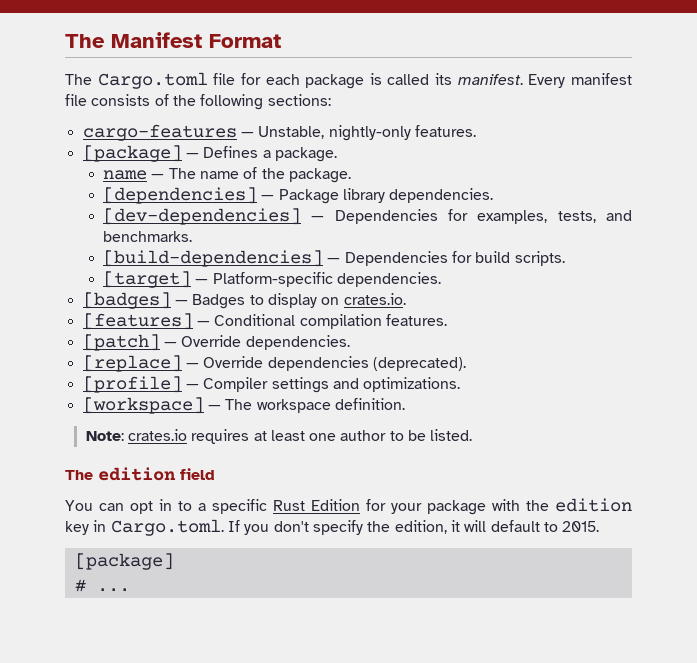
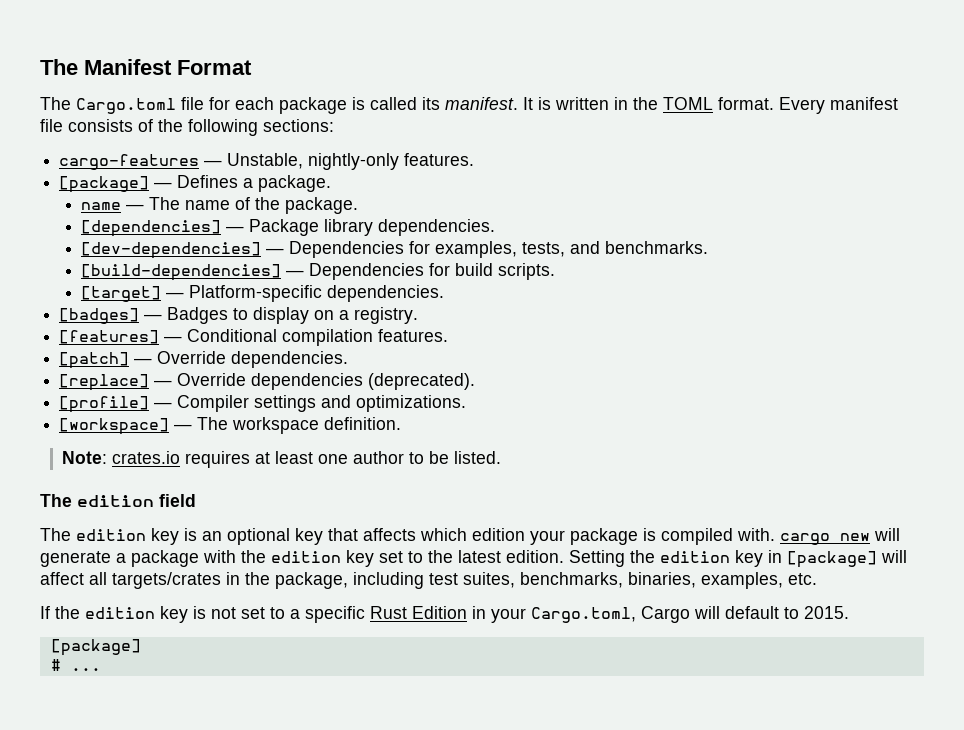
+ It is written in the TOML format.
- [badges] — Badges to display on crates.io.
+ [badges] — Badges to display on a registry.
- You can opt in to a specific Rust Edition for your package with the edition key in Cargo.toml. If you don't specify the edition, it will default to 2015.
+ The edition key is an optional key that affects which edition your package is compiled with. cargo new will generate a package with the edition key set to the latest edition. Setting the edition key in [package] will affect all targets/crates in the package, including test suites, benchmarks, binaries, examples, etc.
+ If the edition key is not set to a specific Rust Edition in your Cargo.toml, Cargo will default to 2015.

